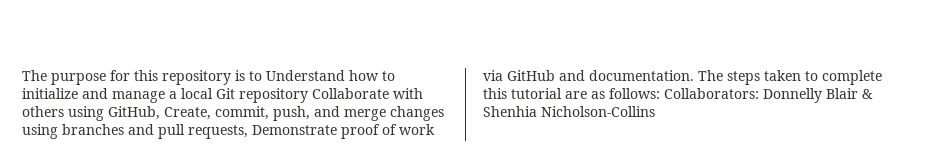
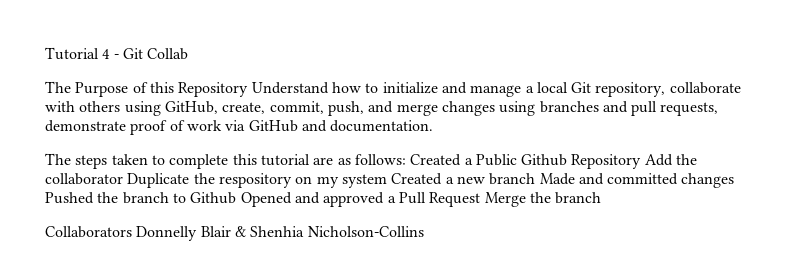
- The purpose for this repository is to Understand how to initialize and manage a local Git repository Collaborate with others using GitHub, Create, commit, push, and merge changes using branches and pull requests, Demonstrate proof of work via GitHub and documentation. The steps taken to complete this tutorial are as follows: Collaborators: Donnelly Blair & Shenhia Nicholson-Collins
+ Tutorial 4 - Git Collab
+ The Purpose of this Repository Understand how to initialize and manage a local Git repository, collaborate with others using GitHub, create, commit, push, and merge changes using branches and pull requests, demonstrate proof of work via GitHub and documentation.
+ The steps taken to complete this tutorial are as follows: Created a Public Github Repository Add the collaborator Duplicate the respository on my system Created a new branch Made and committed changes Pushed the branch to Github Opened and approved a Pull Request Merge the branch
+ Collaborators Donnelly Blair & Shenhia Nicholson-Collins

